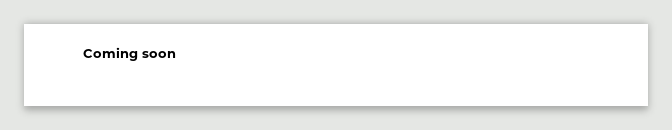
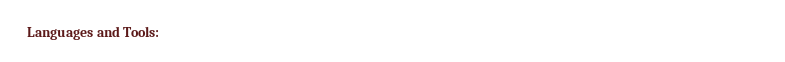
- Coming soon
+ Languages and Tools:

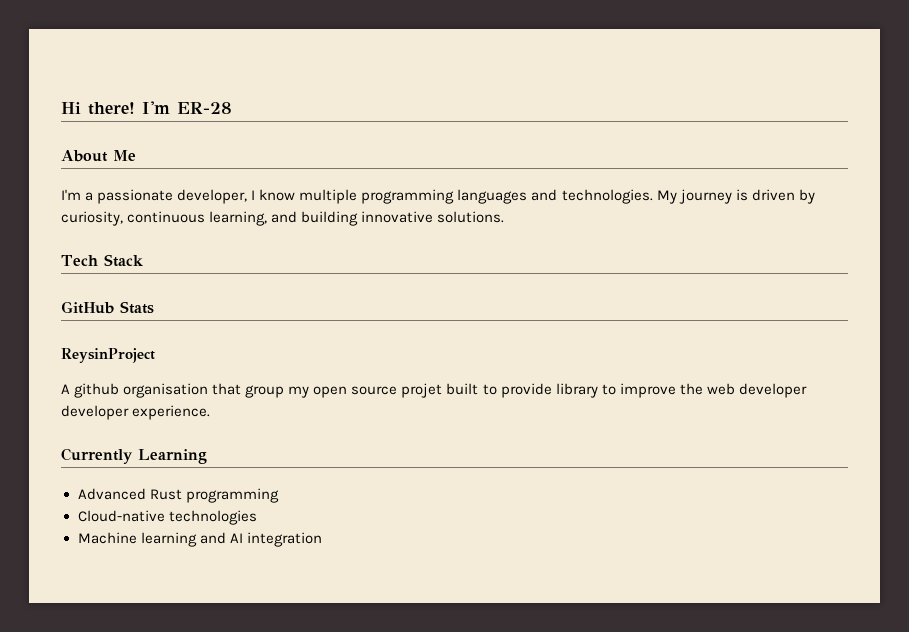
- Languages and Tools:
+ Hi there! I'm ER-28
+ About Me
+ I'm a passionate developer, I know multiple programming languages and technologies. My journey is driven by curiosity, continuous learning, and building innovative solutions.
+ Tech Stack
+ GitHub Stats
+ ReysinProject
+ A github organisation that group my open source projet built to provide library to improve the web developer developer experience.
+ Currently Learning
+ Advanced Rust programming
+ Cloud-native technologies
+ Machine learning and AI integration

